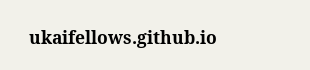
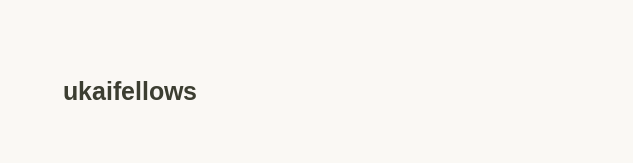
- ukaifellows.github.io
+ ukaifellows

